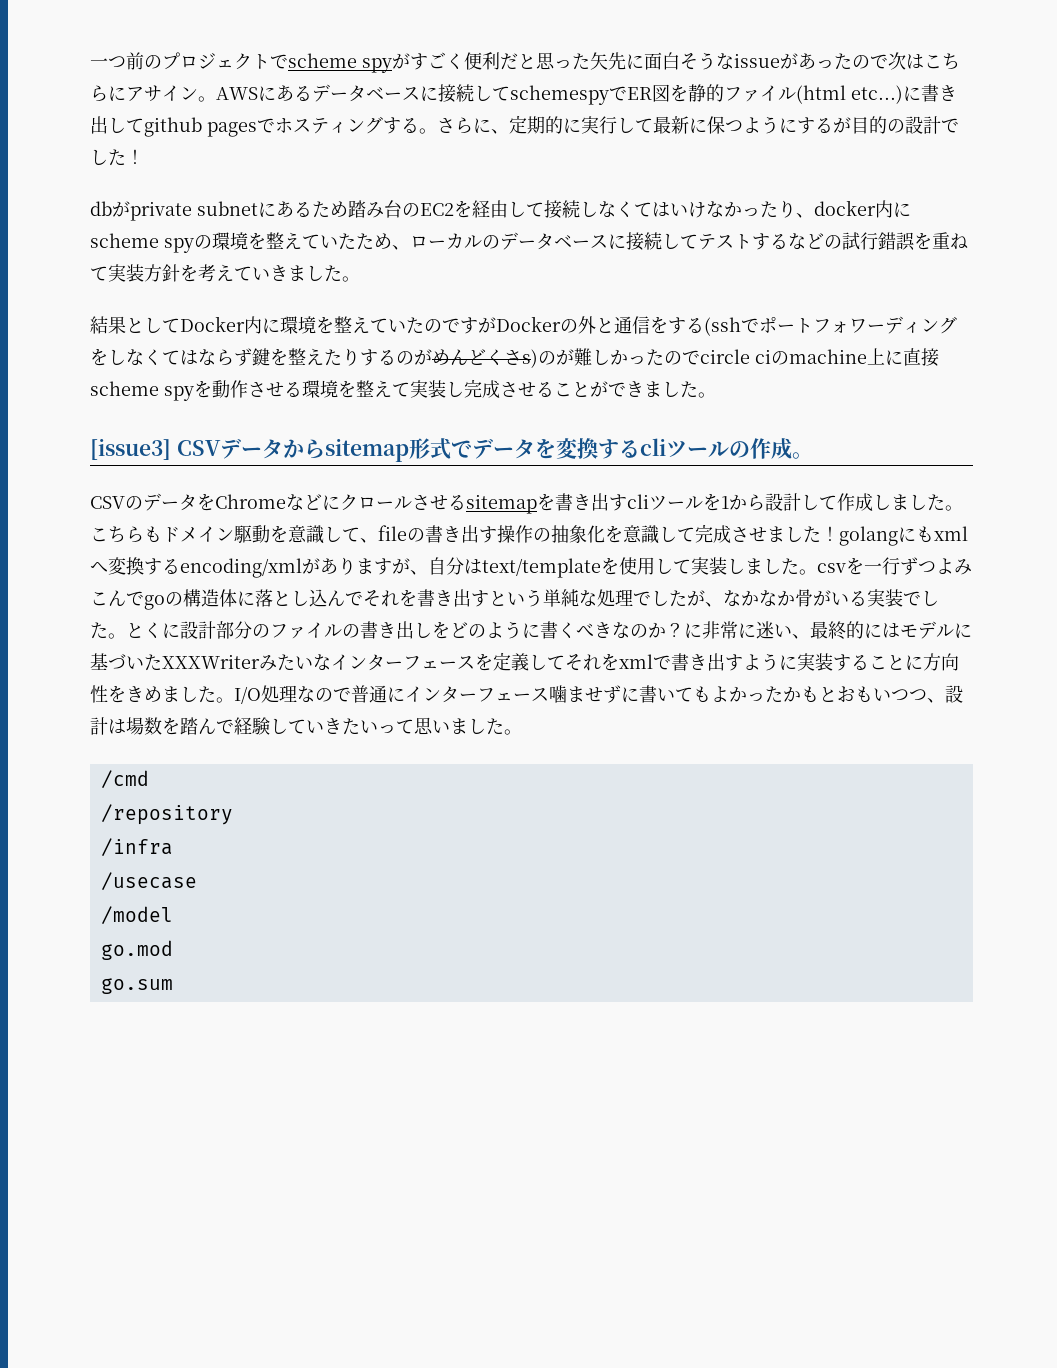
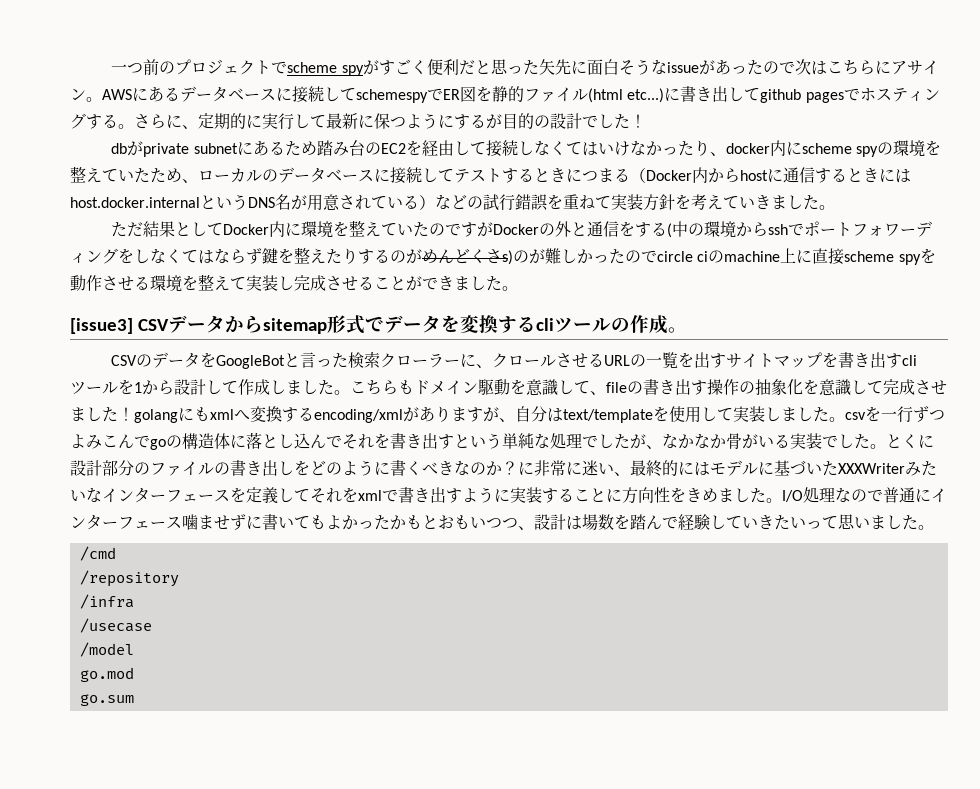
- dbがprivate subnetにあるため踏み台のEC2を経由して接続しなくてはいけなかったり、docker内にscheme spyの環境を整えていたため、ローカルのデータベースに接続してテストするなどの試行錯誤を重ねて実装方針を考えていきました。
+ dbがprivate subnetにあるため踏み台のEC2を経由して接続しなくてはいけなかったり、docker内にscheme spyの環境を整えていたため、ローカルのデータベースに接続してテストするときにつまる（Docker内からhostに通信するときにはhost.docker.internalというDNS名が用意されている）などの試行錯誤を重ねて実装方針を考えていきました。
- 結果としてDocker内に環境を整えていたのですがDockerの外と通信をする(sshでポートフォワーディングをしなくてはならず鍵を整えたりするのがめんどくさs)のが難しかったのでcircle ciのmachine上に直接scheme spyを動作させる環境を整えて実装し完成させることができました。
+ ただ結果としてDocker内に環境を整えていたのですがDockerの外と通信をする(中の環境からsshでポートフォワーディングをしなくてはならず鍵を整えたりするのがめんどくさs)のが難しかったのでcircle ciのmachine上に直接scheme spyを動作させる環境を整えて実装し完成させることができました。
- CSVのデータをChromeなどにクロールさせるsitemapを書き出すcliツールを1から設計して作成しました。
+ CSVのデータをGoogleBotと言った検索クローラーに、クロールさせるURLの一覧を出すサイトマップを書き出すcliツールを1から設計して作成しました。

